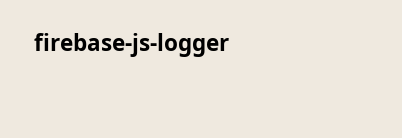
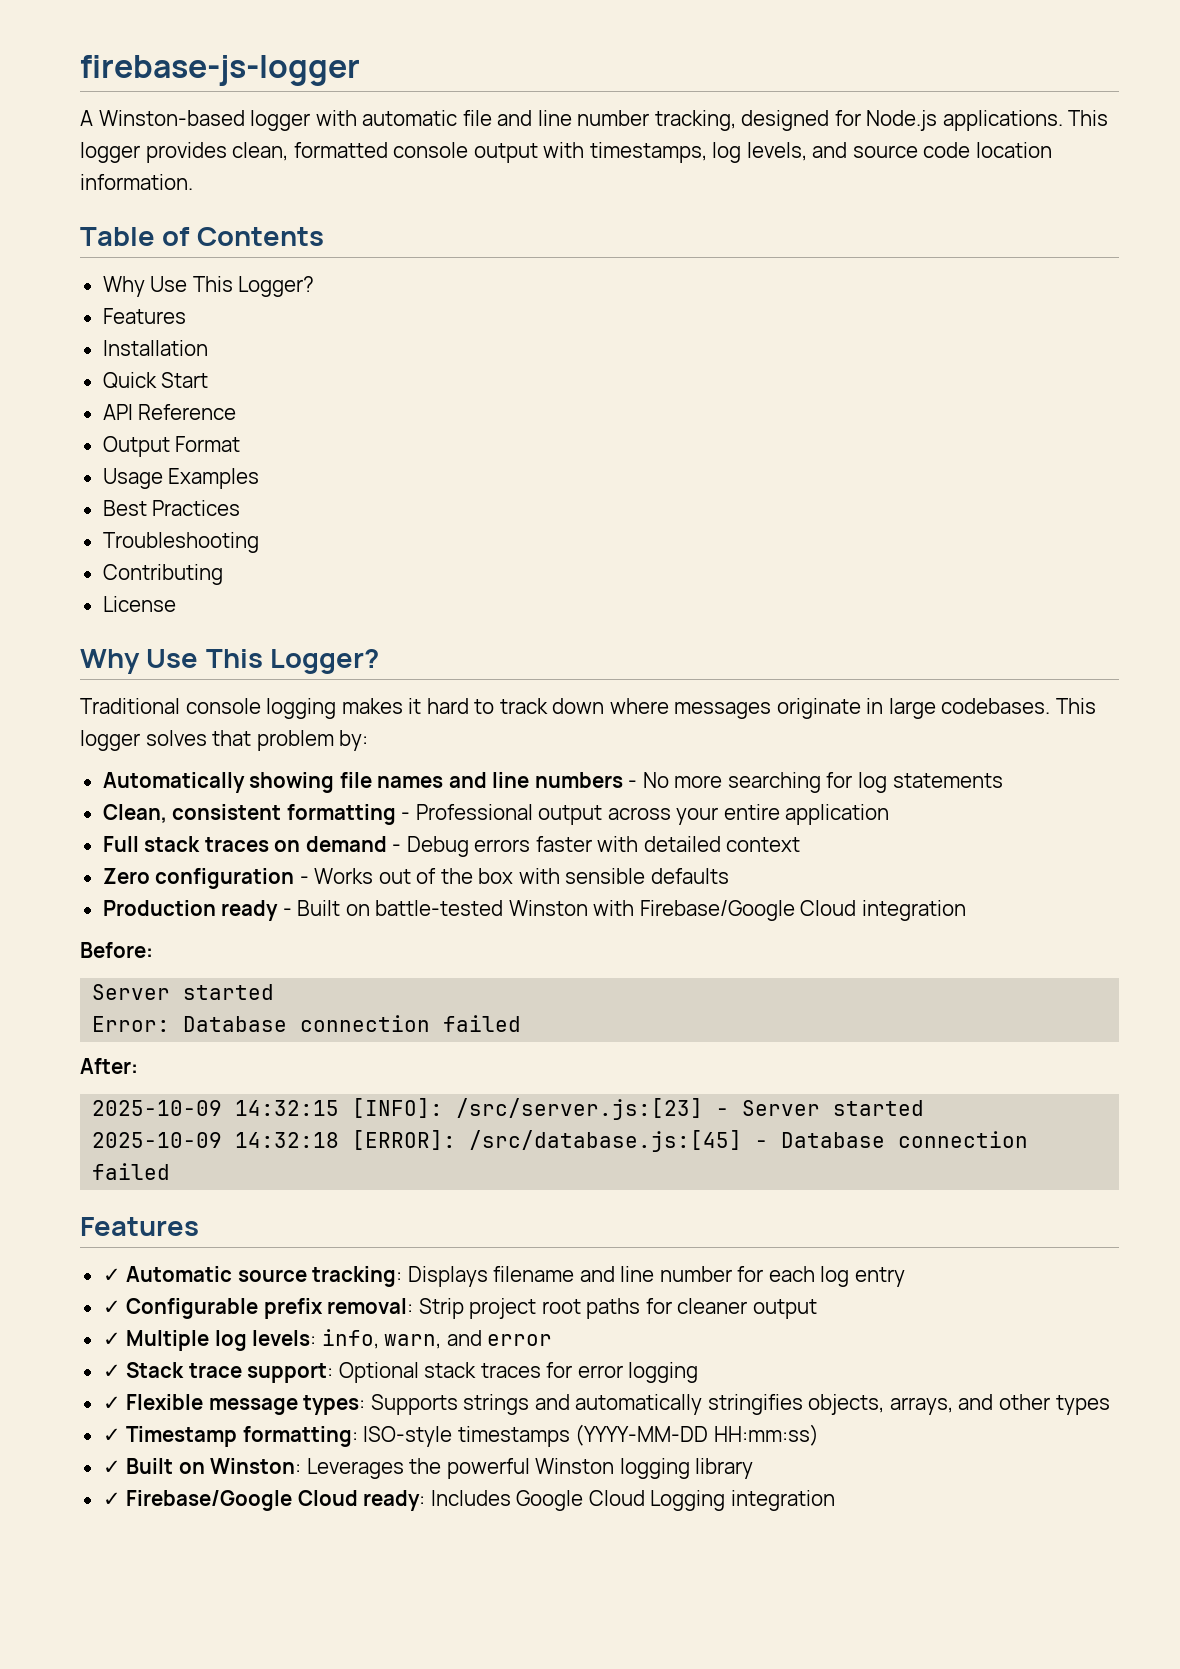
+ A Winston-based logger with automatic file and line number tracking, designed for Node.js applications. This logger provides clean, formatted console output with timestamps, log levels, and source code location information.
+ Table of Contents
+ Why Use This Logger?
+ Features
+ Installation
+ Quick Start
+ API Reference
+ Output Format
+ Usage Examples
+ Best Practices
+ Troubleshooting
+ Contributing
+ License
+ Why Use This Logger?
+ Traditional console logging makes it hard to track down where messages originate in large codebases. This logger solves that problem by:
+ Automatically showing file names and line numbers - No more searching for log statements
+ Clean, consistent formatting - Professional output across your entire application
+ Full stack traces on demand - Debug errors faster with detailed context
+ Zero configuration - Works out of the box with sensible defaults
+ Production ready - Built on battle-tested Winston with Firebase/Google Cloud integration
+ Before:
+ Server started
+ Error: Database connection failed
+ After:
+ 2025-10-09 14:32:15 [INFO]: /src/server.js:[23] - Server started
+ 2025-10-09 14:32:18 [ERROR]: /src/database.js:[45] - Database connection failed
+ Features
+ ✓ Automatic source tracking: Displays filename and line number for each log entry
+ ✓ Configurable prefix removal: Strip project root paths for cleaner output
+ ✓ Multiple log levels: info, warn, and error
+ ✓ Stack trace support: Optional stack traces for error logging
+ ✓ Flexible message types: Supports strings and automatically stringifies objects, arrays, and other types
+ ✓ Timestamp formatting: ISO-style timestamps (YYYY-MM-DD HH:mm:ss)
+ ✓ Built on Winston: Leverages the powerful Winston logging library
+ ✓ Firebase/Google Cloud ready: Includes Google Cloud Logging integration

